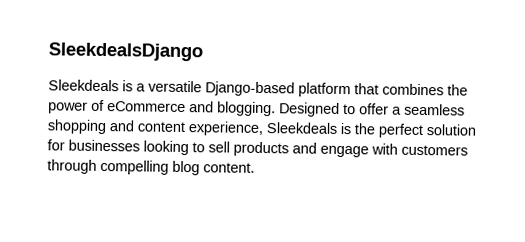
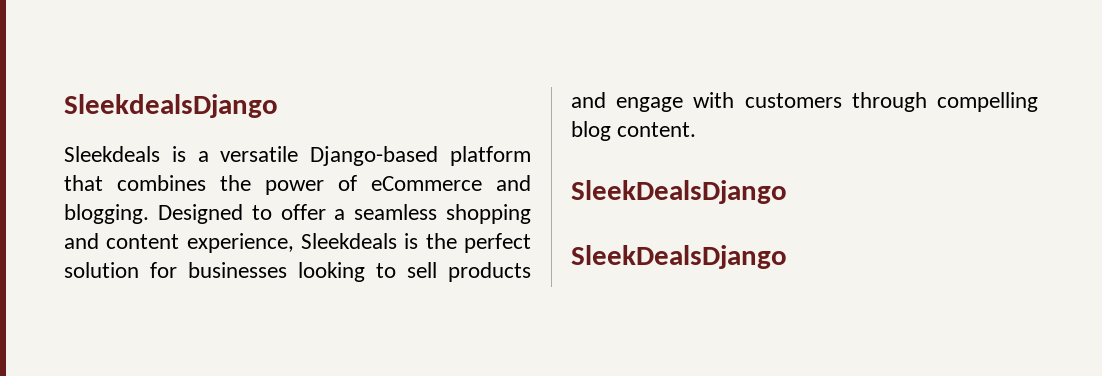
  Designed to offer a seamless shopping and content experience, Sleekdeals is the perfect solution for businesses looking to sell products and engage with customers through compelling blog content.
+ SleekDealsDjango
+ SleekDealsDjango

